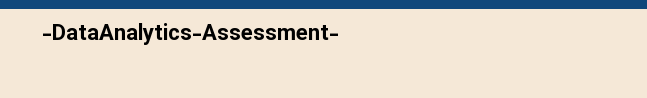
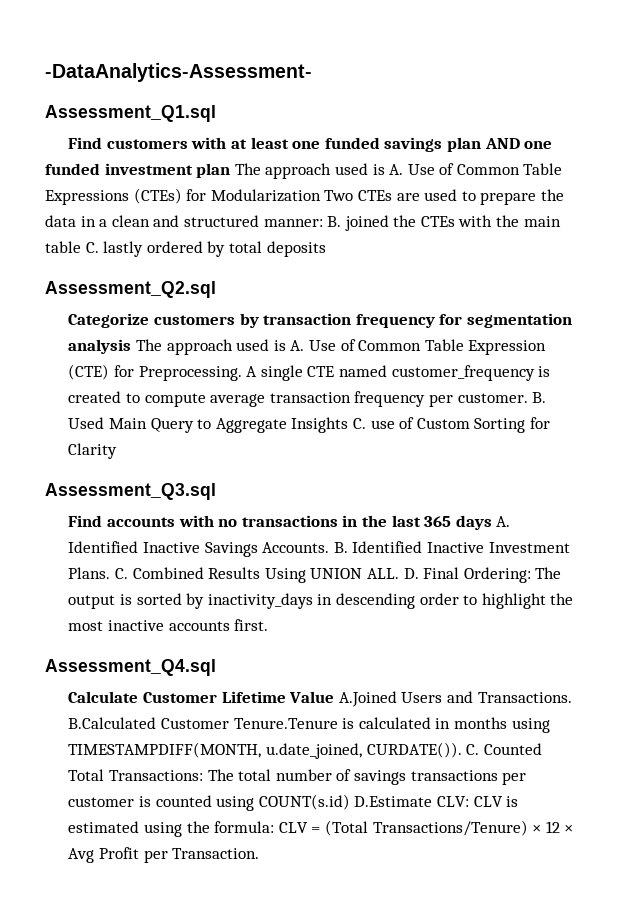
+ Assessment_Q1.sql
+ Find customers with at least one funded savings plan AND one funded investment plan The approach used is A. Use of Common Table Expressions (CTEs) for Modularization Two CTEs are used to prepare the data in a clean and structured manner: B. joined the CTEs with the main table C. lastly ordered by total deposits
+ Assessment_Q2.sql
+ Categorize customers by transaction frequency for segmentation analysis The approach used is A. Use of Common Table Expression (CTE) for Preprocessing. A single CTE named customer_frequency is created to compute average transaction frequency per customer. B. Used Main Query to Aggregate Insights C. use of Custom Sorting for Clarity
+ Assessment_Q3.sql
+ Find accounts with no transactions in the last 365 days A. Identified Inactive Savings Accounts. B. Identified Inactive Investment Plans. C. Combined Results Using UNION ALL. D. Final Ordering: The output is sorted by inactivity_days in descending order to highlight the most inactive accounts first.
+ Assessment_Q4.sql
+ Calculate Customer Lifetime Value A.Joined Users and Transactions. B.Calculated Customer Tenure.Tenure is calculated in months using TIMESTAMPDIFF(MONTH, u.date_joined, CURDATE()). C. Counted Total Transactions: The total number of savings transactions per customer is counted using COUNT(s.id) D.Estimate CLV: CLV is estimated using the formula: CLV = (Total Transactions/Tenure) × 12 × Avg Profit per Transaction.

